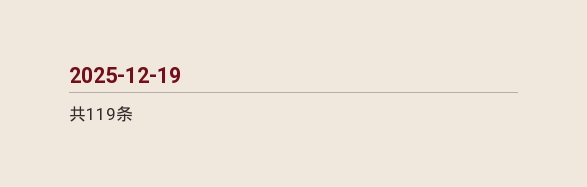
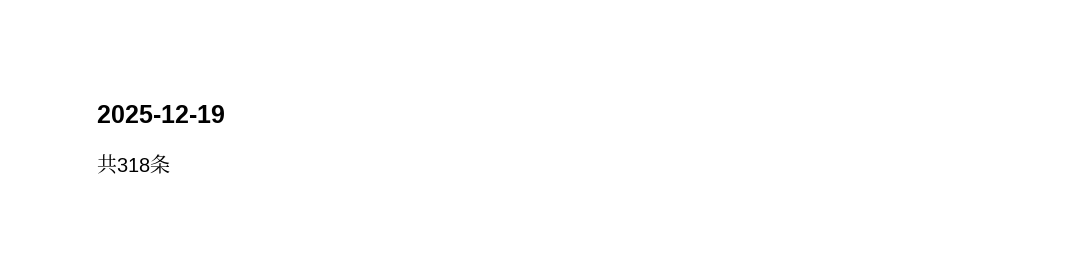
- 共119条
+ 共318条

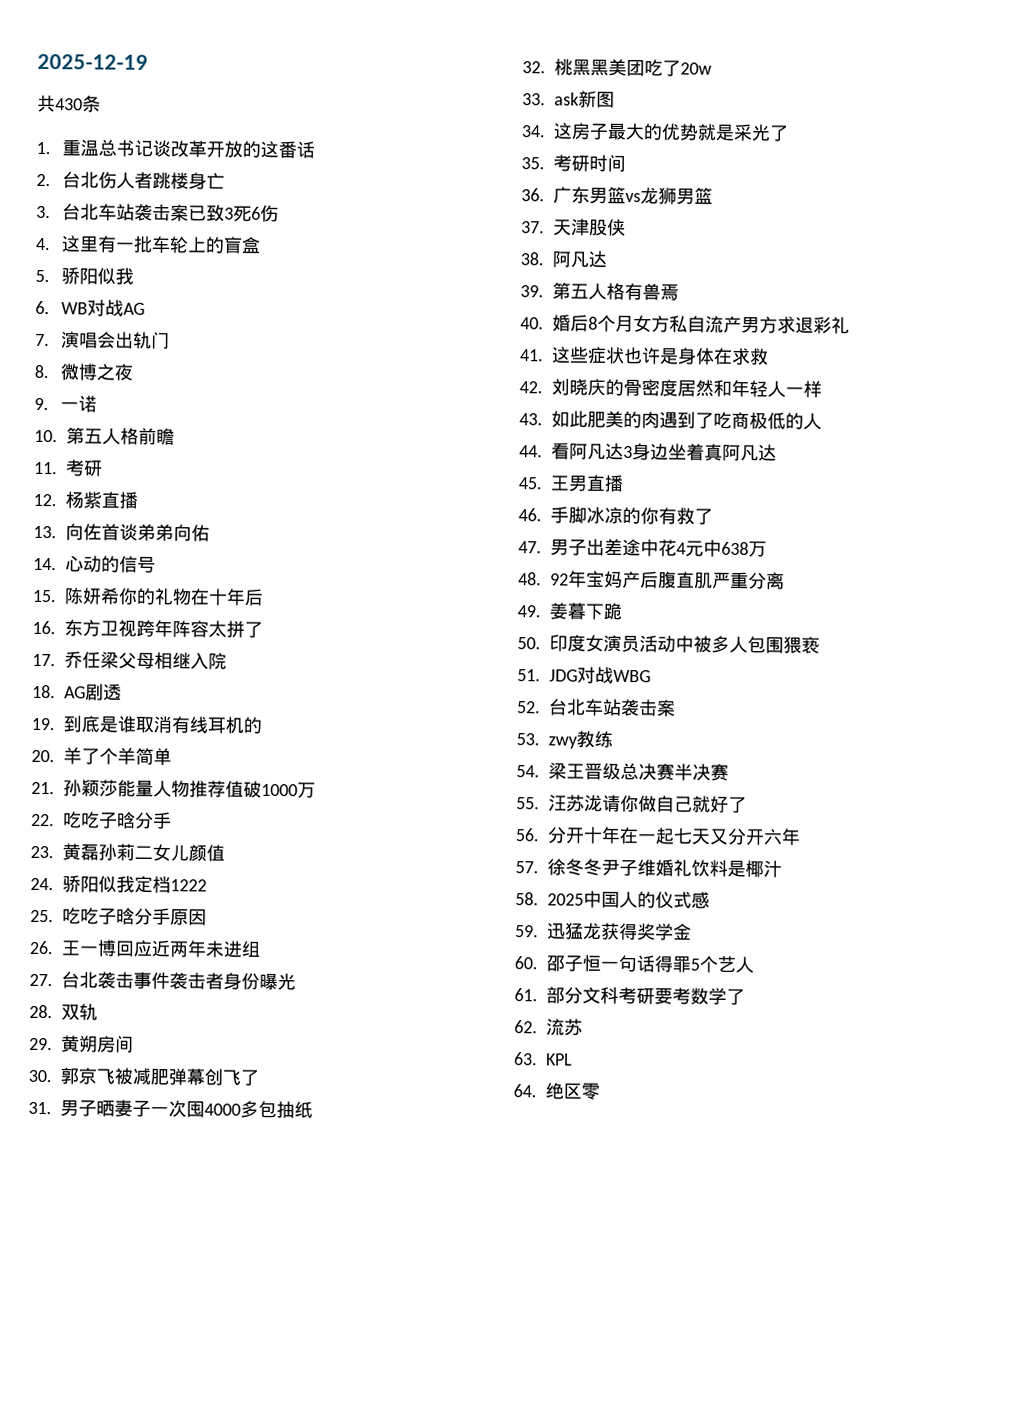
- 共318条
+ 共430条
+ 1.重温总书记谈改革开放的这番话
+ 2.台北伤人者跳楼身亡
+ 3.台北车站袭击案已致3死6伤
+ 4.这里有一批车轮上的盲盒
+ 5.骄阳似我
+ 6. WB对战AG
+ 7.演唱会出轨门
+ 8.微博之夜
+ 9.一诺
+ 10.第五人格前瞻
+ 11.考研
+ 12.杨紫直播
+ 13.向佐首谈弟弟向佑
+ 14.心动的信号
+ 15.陈妍希你的礼物在十年后
+ 16.东方卫视跨年阵容太拼了
+ 17.乔任梁父母相继入院
+ 18. AG剧透
+ 19.到底是谁取消有线耳机的
+ 20.羊了个羊简单
+ 21.孙颖莎能量人物推荐值破1000万
+ 22.吃吃子晗分手
+ 23.黄磊孙莉二女儿颜值
+ 24.骄阳似我定档1222
+ 25.吃吃子晗分手原因
+ 26.王一博回应近两年未进组
+ 27.台北袭击事件袭击者身份曝光
+ 28.双轨
+ 29.黄朔房间
+ 30.郭京飞被减肥弹幕创飞了
+ 31.男子晒妻子一次囤4000多包抽纸
+ 32.桃黑黑美团吃了20w
+ 33. ask新图
+ 34.这房子最大的优势就是采光了
+ 35.考研时间
+ 36.广东男篮vs龙狮男篮
+ 37.天津股侠
+ 38.阿凡达
+ 39.第五人格有兽焉
+ 40.婚后8个月女方私自流产男方求退彩礼
+ 41.这些症状也许是身体在求救
+ 42.刘晓庆的骨密度居然和年轻人一样
+ 43.如此肥美的肉遇到了吃商极低的人
+ 44.看阿凡达3身边坐着真阿凡达
+ 45.王男直播
+ 46.手脚冰凉的你有救了
+ 47.男子出差途中花4元中638万
+ 48. 92年宝妈产后腹直肌严重分离
+ 49.姜暮下跪
+ 50.印度女演员活动中被多人包围猥亵
+ 51. JDG对战WBG
+ 52.台北车站袭击案
+ 53. zwy教练
+ 54.梁王晋级总决赛半决赛
+ 55.汪苏泷请你做自己就好了
+ 56.分开十年在一起七天又分开六年
+ 57.徐冬冬尹子维婚礼饮料是椰汁
+ 58. 2025中国人的仪式感
+ 59.迅猛龙获得奖学金
+ 60.邵子恒一句话得罪5个艺人
+ 61.部分文科考研要考数学了
+ 62.流苏
+ 63. KPL
+ 64.绝区零

